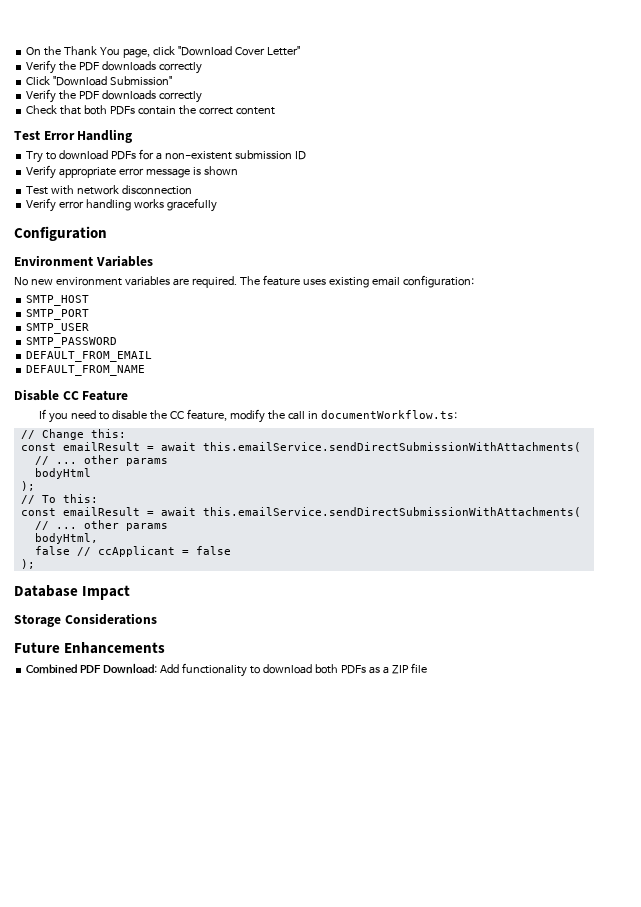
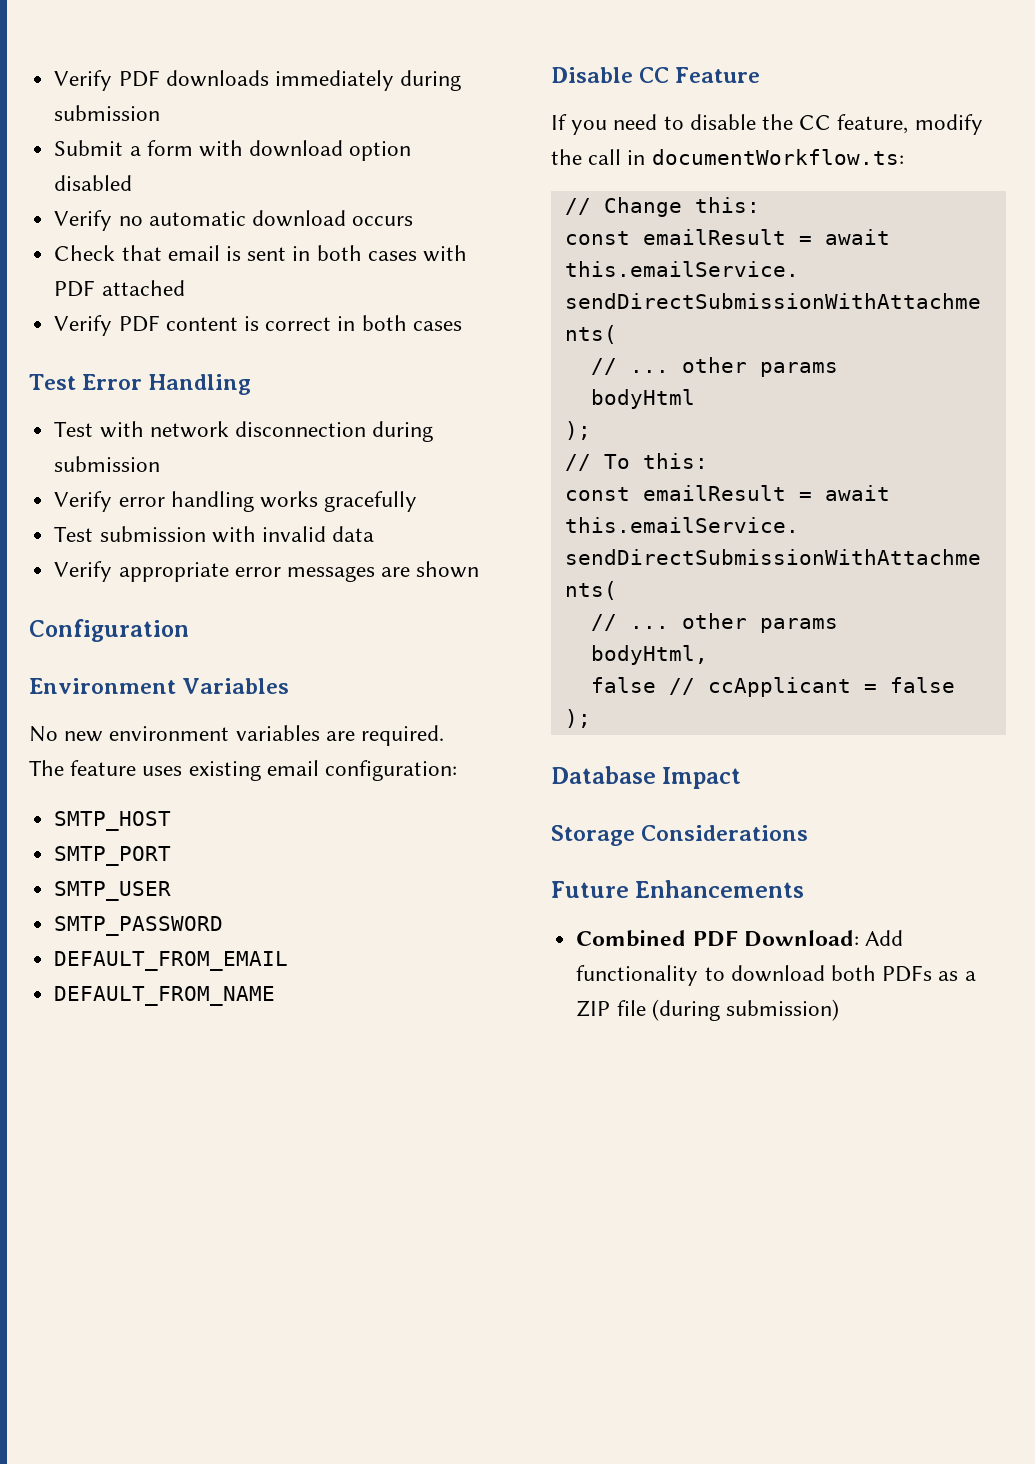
- On the Thank You page, click "Download Cover Letter"
- Verify the PDF downloads correctly
- Click "Download Submission"
- Verify the PDF downloads correctly
- Check that both PDFs contain the correct content
+ Verify PDF downloads immediately during submission
+ Submit a form with download option disabled
+ Verify no automatic download occurs
+ Check that email is sent in both cases with PDF attached
+ Verify PDF content is correct in both cases
  Test Error Handling
- Try to download PDFs for a non-existent submission ID
- Verify appropriate error message is shown
- Test with network disconnection
+ Test with network disconnection during submission
+ Test submission with invalid data
+ Verify appropriate error messages are shown
- Combined PDF Download: Add functionality to download both PDFs as a ZIP file
+ Combined PDF Download: Add functionality to download both PDFs as a ZIP file (during submission)

